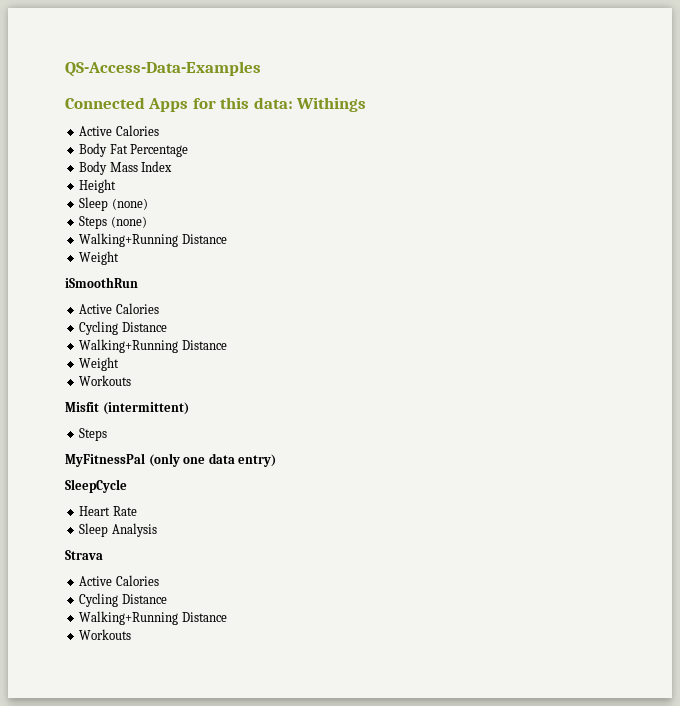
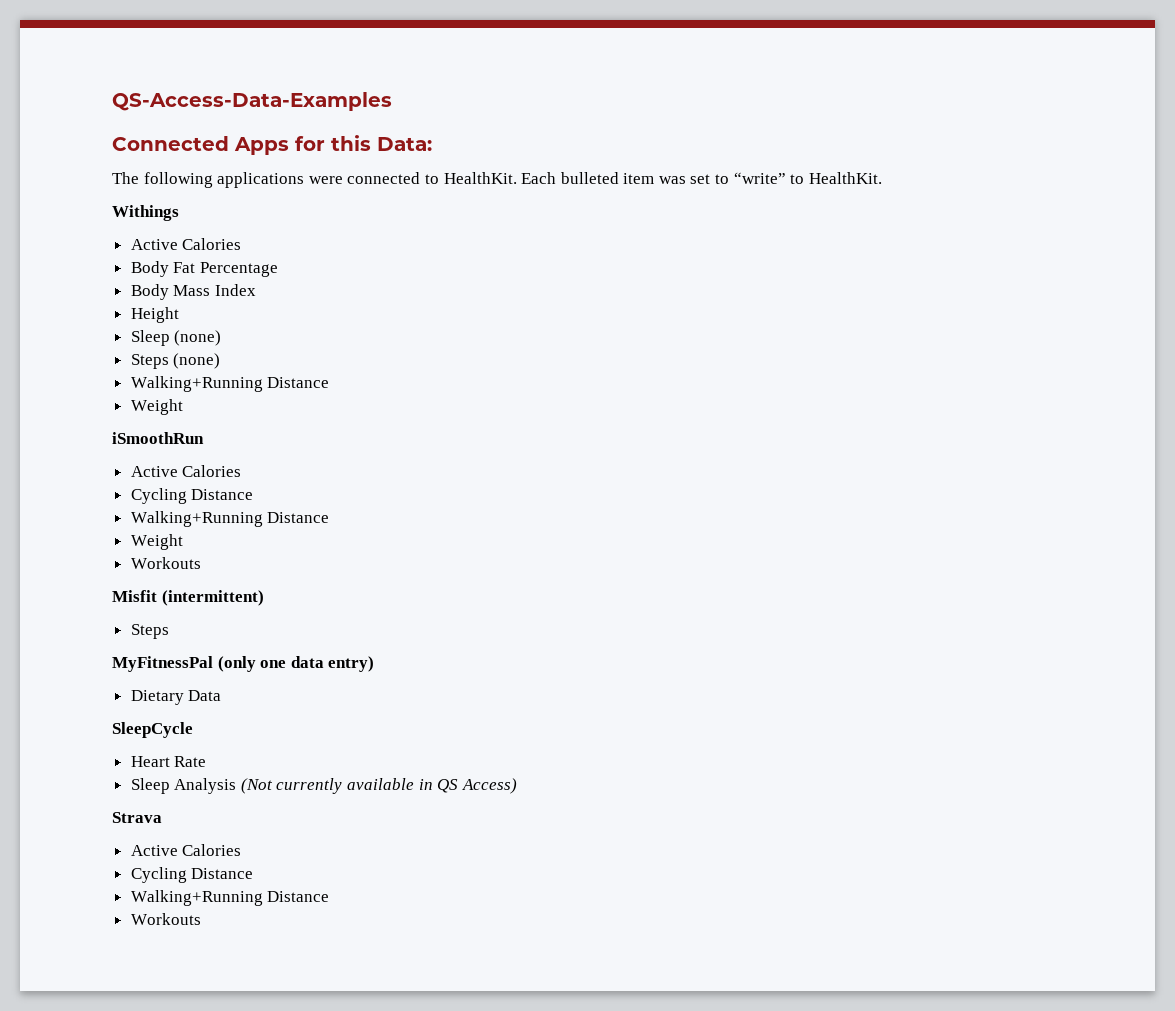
- Connected Apps for this data: Withings
+ Connected Apps for this Data:
+ The following applications were connected to HealthKit. Each bulleted item was set to “write” to HealthKit.
+ Withings
+ Dietary Data
- Sleep Analysis
+ Sleep Analysis (Not currently available in QS Access)

